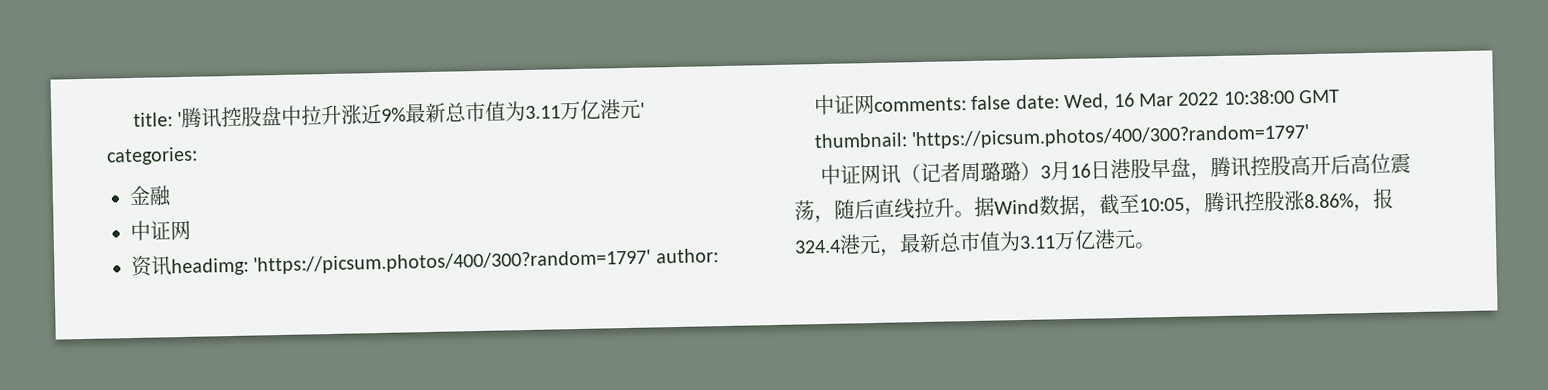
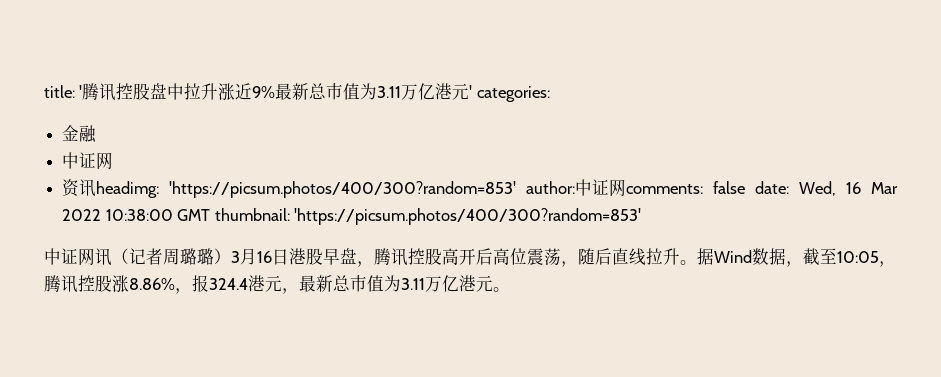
- 资讯headimg: 'https://picsum.photos/400/300?random=1797' author:中证网comments: false date: Wed, 16 Mar 2022 10:38:00 GMT thumbnail: 'https://picsum.photos/400/300?random=1797'
+ 资讯headimg: 'https://picsum.photos/400/300?random=853' author:中证网comments: false date: Wed, 16 Mar 2022 10:38:00 GMT thumbnail: 'https://picsum.photos/400/300?random=853'

